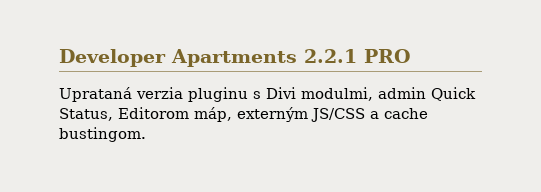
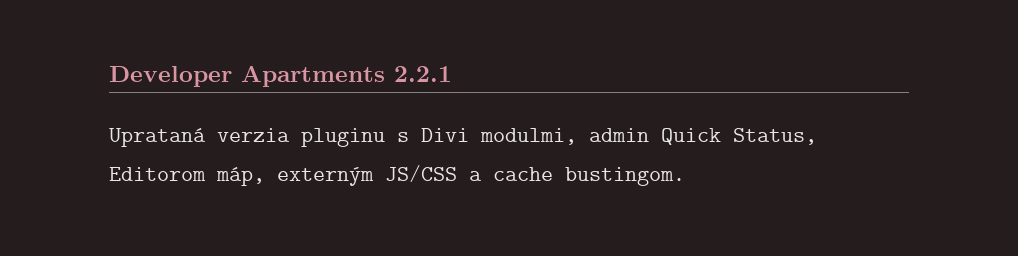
- Developer Apartments 2.2.1 PRO
+ Developer Apartments 2.2.1

